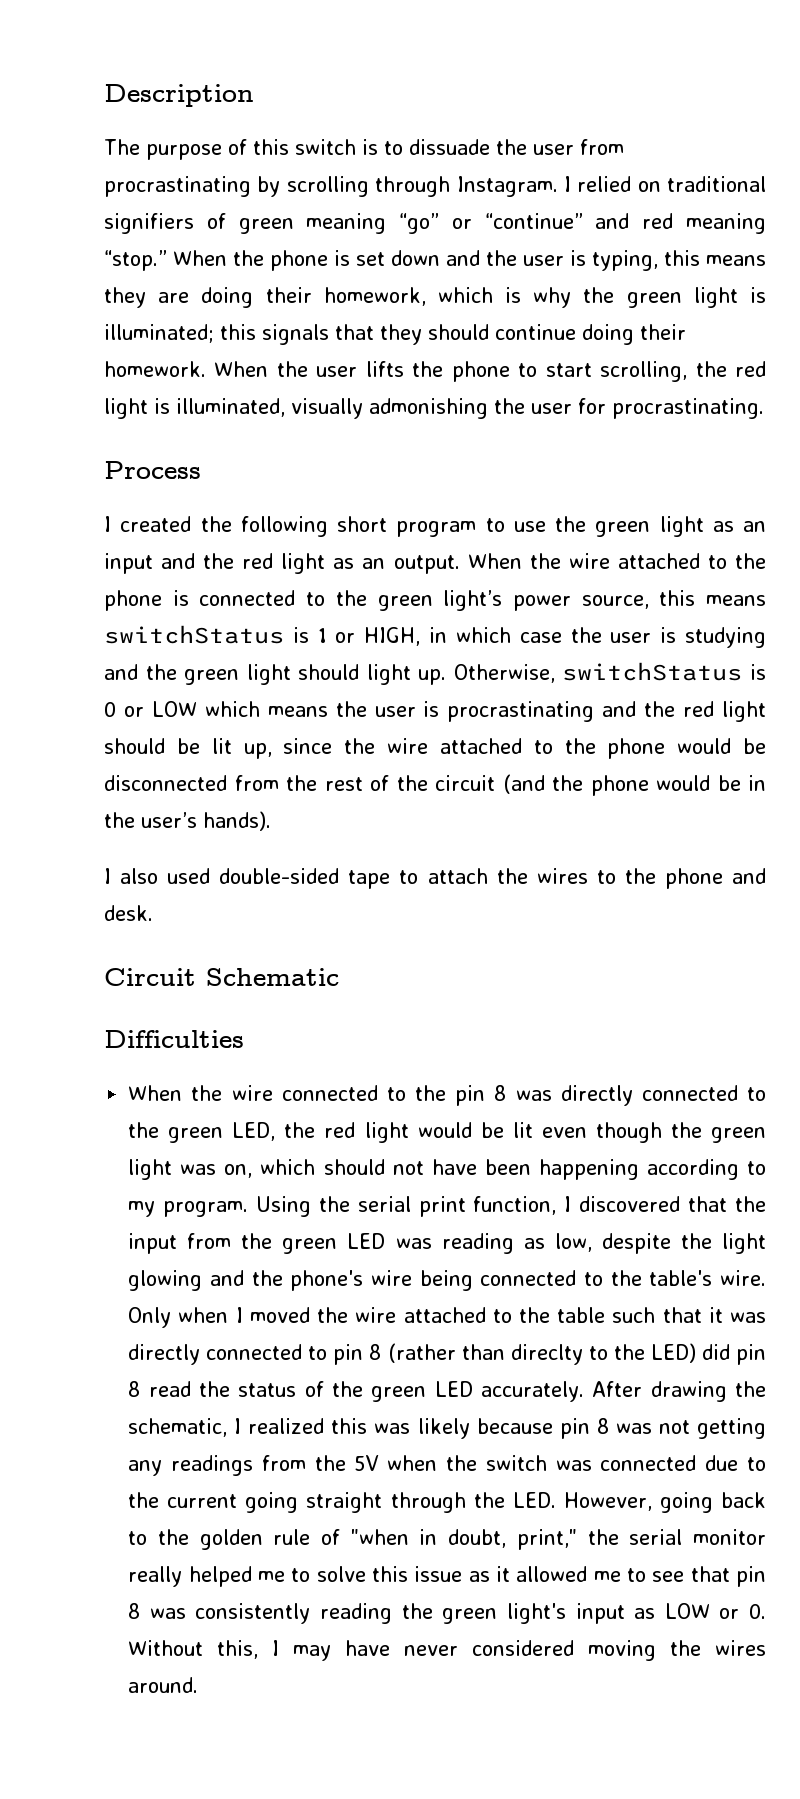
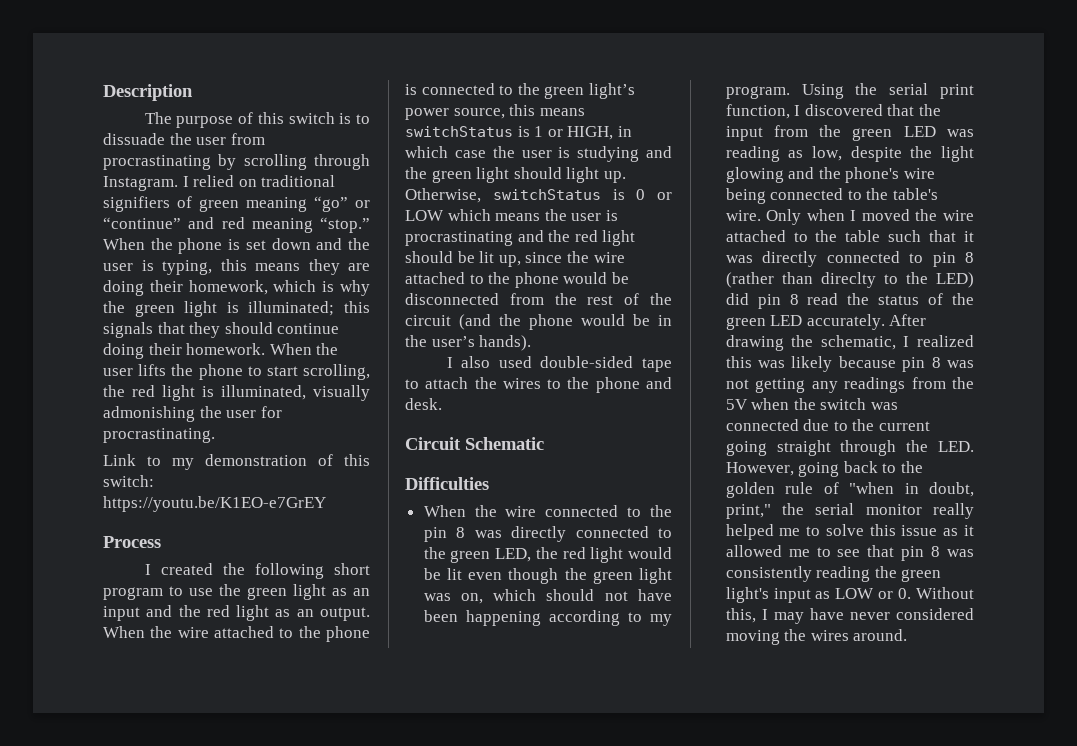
+ Link to my demonstration of this switch: https://youtu.be/K1EO-e7GrEY

